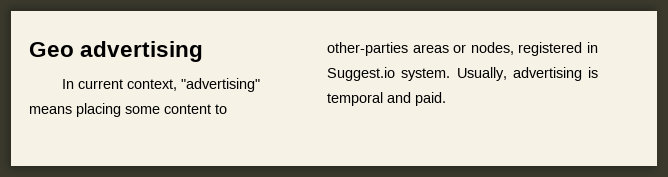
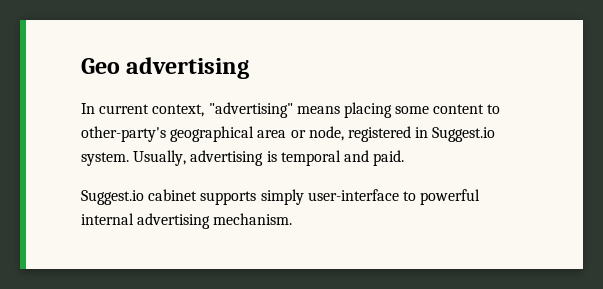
- In current context, "advertising" means placing some content to other-parties areas or nodes, registered in Suggest.io system.
+ In current context, "advertising" means placing some content to other-party's geographical area or node, registered in Suggest.io system.
+ Suggest.io cabinet supports simply user-interface to powerful internal advertising mechanism.

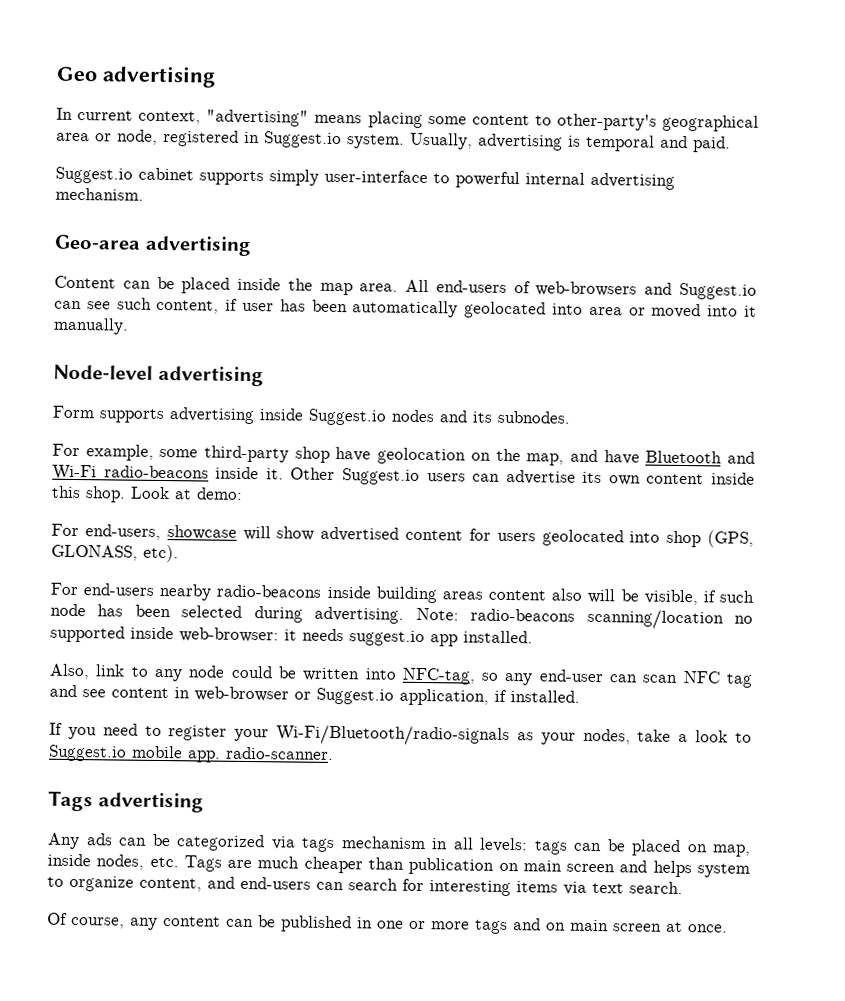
+ Geo-area advertising
+ Content can be placed inside the map area. All end-users of web-browsers and Suggest.io can see such content, if user has been automatically geolocated into area or moved into it manually.
+ Node-level advertising
+ Form supports advertising inside Suggest.io nodes and its subnodes.
+ For example, some third-party shop have geolocation on the map, and have Bluetooth and Wi-Fi radio-beacons inside it. Other Suggest.io users can advertise its own content inside this shop. Look at demo:
+ For end-users, showcase will show advertised content for users geolocated into shop (GPS, GLONASS, etc).
+ For end-users nearby radio-beacons inside building areas content also will be visible, if such node has been selected during advertising. Note: radio-beacons scanning/location no supported inside web-browser: it needs suggest.io app installed.
+ Also, link to any node could be written into NFC-tag, so any end-user can scan NFC tag and see content in web-browser or Suggest.io application, if installed.
+ If you need to register your Wi-Fi/Bluetooth/radio-signals as your nodes, take a look to Suggest.io mobile app. radio-scanner.
+ Tags advertising
+ Any ads can be categorized via tags mechanism in all levels: tags can be placed on map, inside nodes, etc. Tags are much cheaper than publication on main screen and helps system to organize content, and end-users can search for interesting items via text search.
+ Of course, any content can be published in one or more tags and on main screen at once.

